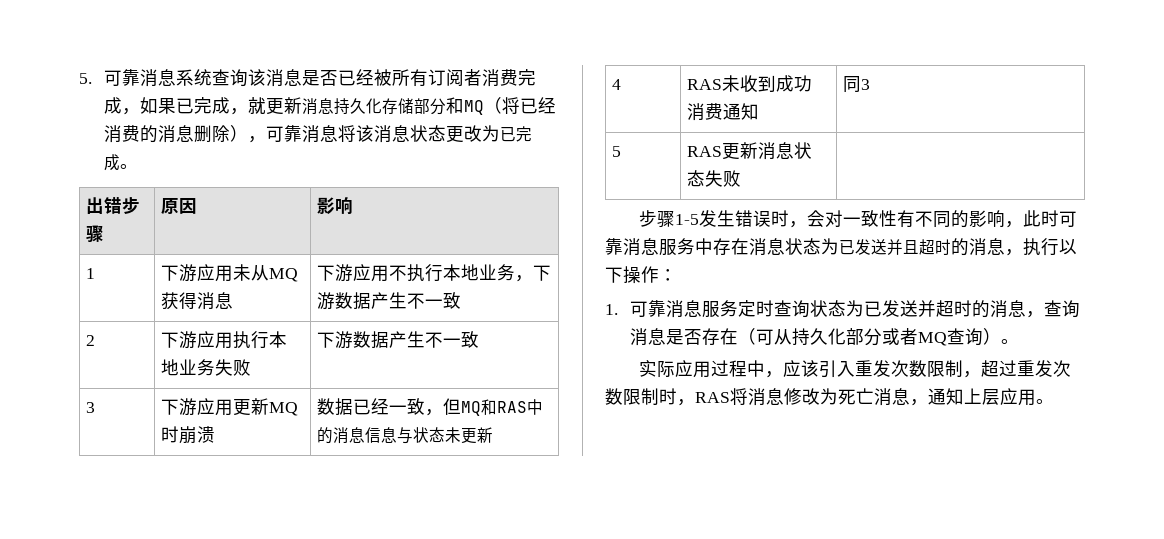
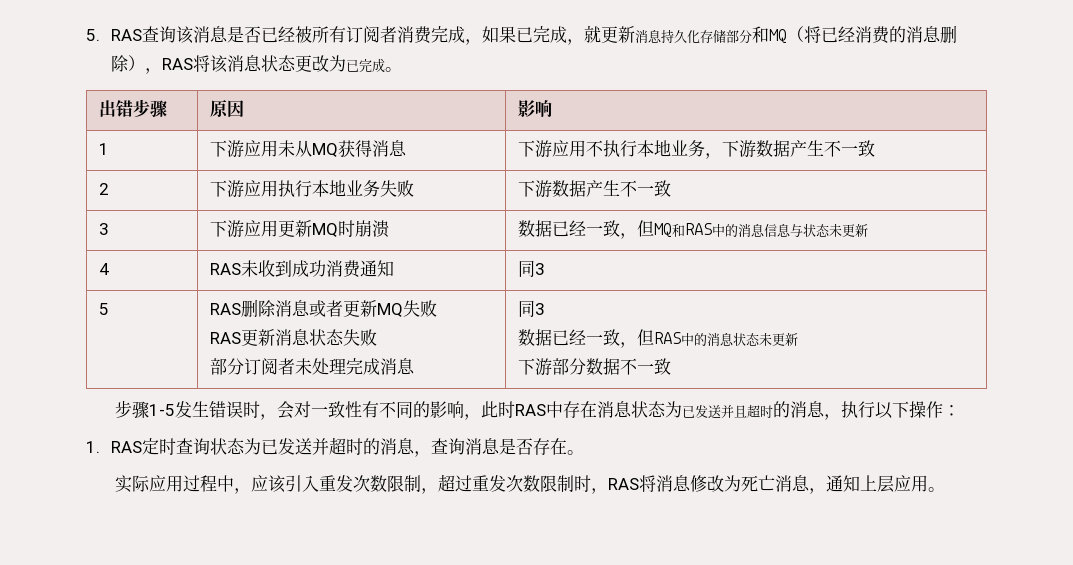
- 5.可靠消息系统查询该消息是否已经被所有订阅者消费完成，如果已完成，就更新消息持久化存储部分和MQ（将已经消费的消息删除），可靠消息将该消息状态更改为已完成。
+ 5. RAS查询该消息是否已经被所有订阅者消费完成，如果已完成，就更新消息持久化存储部分和MQ（将已经消费的消息删除），RAS将该消息状态更改为已完成。
- 5 | RAS更新消息状态失败 |
+ 5 | RAS删除消息或者更新MQ失败
+ RAS更新消息状态失败
+ 部分订阅者未处理完成消息 | 同3
+ 数据已经一致，但RAS中的消息状态未更新
+ 下游部分数据不一致
- 步骤1-5发生错误时，会对一致性有不同的影响，此时可靠消息服务中存在消息状态为已发送并且超时的消息，执行以下操作：
+ 步骤1-5发生错误时，会对一致性有不同的影响，此时RAS中存在消息状态为已发送并且超时的消息，执行以下操作：
- 1.可靠消息服务定时查询状态为已发送并超时的消息，查询消息是否存在（可从持久化部分或者MQ查询）。
+ 1. RAS定时查询状态为已发送并超时的消息，查询消息是否存在。

